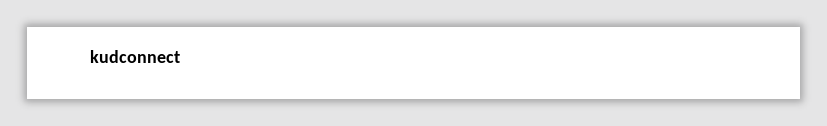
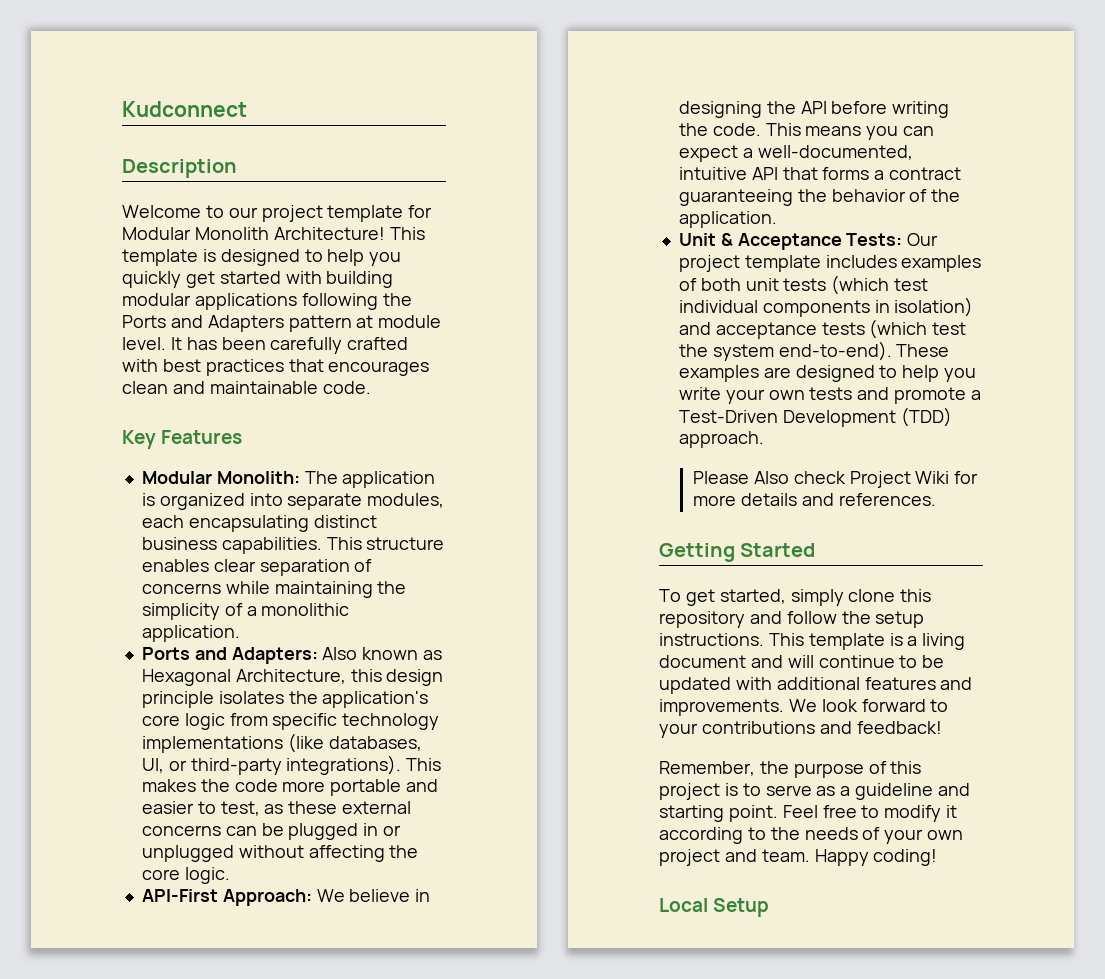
- kudconnect
+ Kudconnect
+ Description
+ Welcome to our project template for Modular Monolith Architecture! This template is designed to help you quickly get started with building modular applications following the Ports and Adapters pattern at module level. It has been carefully crafted with best practices that encourages clean and maintainable code.
+ Key Features
+ Modular Monolith: The application is organized into separate modules, each encapsulating distinct business capabilities. This structure enables clear separation of concerns while maintaining the simplicity of a monolithic application.
+ Ports and Adapters: Also known as Hexagonal Architecture, this design principle isolates the application's core logic from specific technology implementations (like databases, UI, or third-party integrations). This makes the code more portable and easier to test, as these external concerns can be plugged in or unplugged without affecting the core logic.
+ API-First Approach: We believe in designing the API before writing the code. This means you can expect a well-documented, intuitive API that forms a contract guaranteeing the behavior of the application.
+ Unit & Acceptance Tests: Our project template includes examples of both unit tests (which test individual components in isolation) and acceptance tests (which test the system end-to-end). These examples are designed to help you write your own tests and promote a Test-Driven Development (TDD) approach.
+ Please Also check Project Wiki for more details and references.
+ Getting Started
+ To get started, simply clone this repository and follow the setup instructions. This template is a living document and will continue to be updated with additional features and improvements. We look forward to your contributions and feedback!
+ Remember, the purpose of this project is to serve as a guideline and starting point. Feel free to modify it according to the needs of your own project and team. Happy coding!
+ Local Setup

